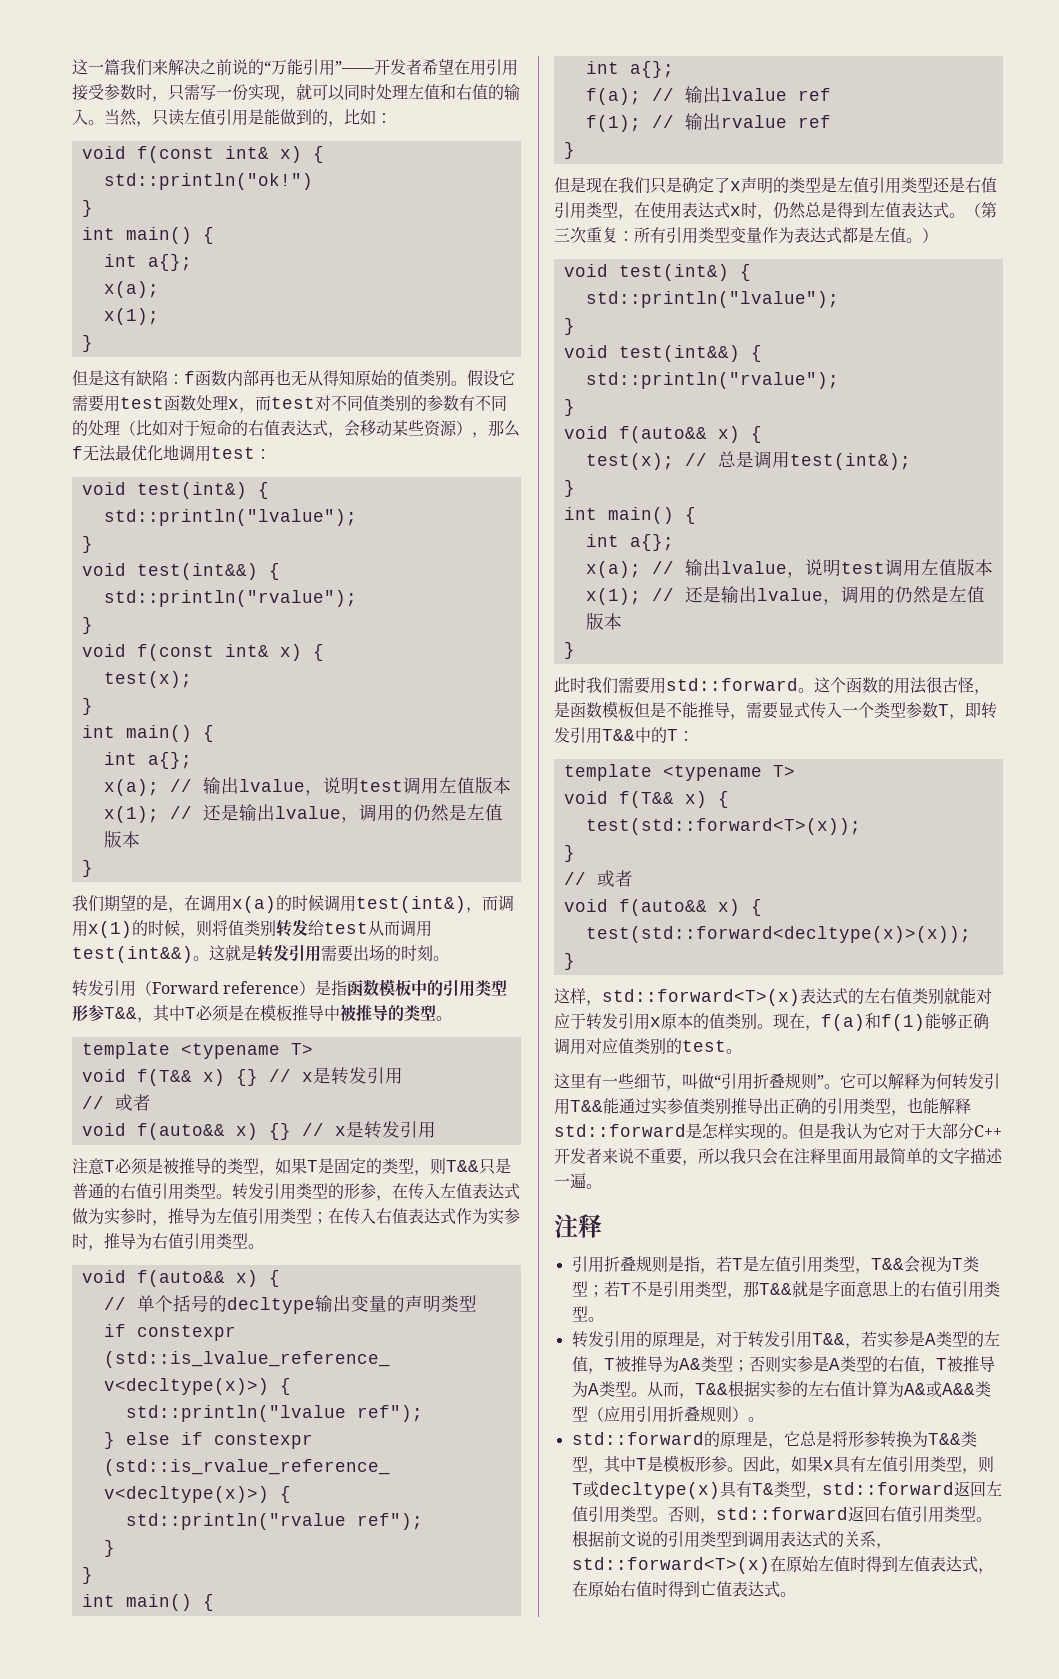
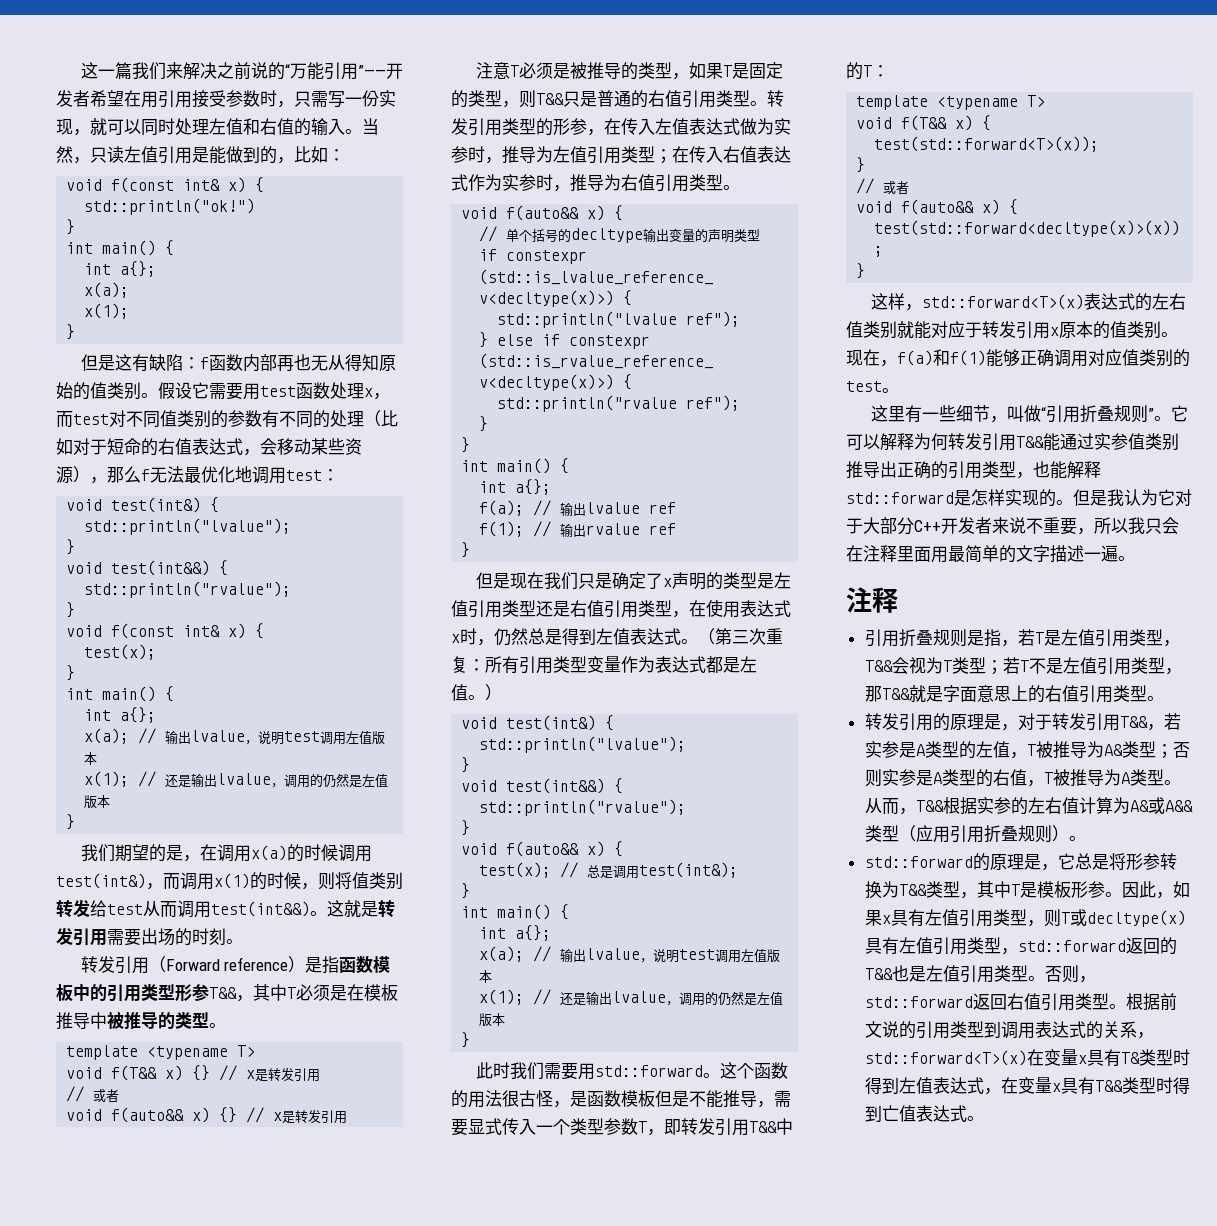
- 引用折叠规则是指，若T是左值引用类型，T&&会视为T类型；若T不是引用类型，那T&&就是字面意思上的右值引用类型。
+ 引用折叠规则是指，若T是左值引用类型，T&&会视为T类型；若T不是左值引用类型，那T&&就是字面意思上的右值引用类型。
- 因此，如果x具有左值引用类型，则T或decltype(x)具有T&类型，std::forward返回左值引用类型。
+ 因此，如果x具有左值引用类型，则T或decltype(x)具有左值引用类型，std::forward返回的T&&也是左值引用类型。
- 根据前文说的引用类型到调用表达式的关系，std::forward<T>(x)在原始左值时得到左值表达式，在原始右值时得到亡值表达式。
+ 根据前文说的引用类型到调用表达式的关系，std::forward<T>(x)在变量x具有T&类型时得到左值表达式，在变量x具有T&&类型时得到亡值表达式。

